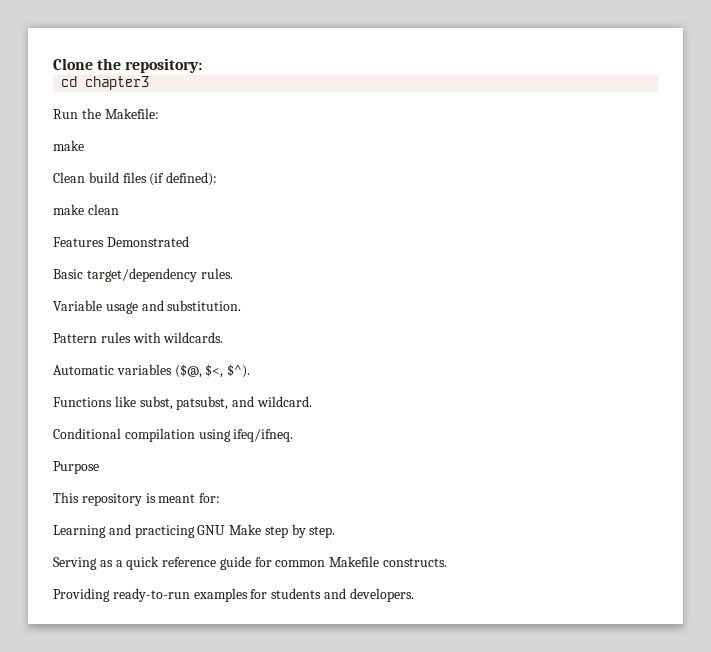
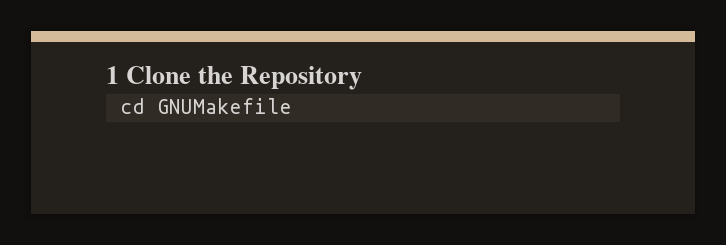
- Clone the repository:
+ 1 Clone the Repository
- cd chapter3
- Run the Makefile:
- make
- Clean build files (if defined):
- make clean
- Features Demonstrated
- Basic target/dependency rules.
- Variable usage and substitution.
- Pattern rules with wildcards.
- Automatic variables ($@, $<, $^).
- Functions like subst, patsubst, and wildcard.
- Conditional compilation using ifeq/ifneq.
- Purpose
- This repository is meant for:
- Learning and practicing GNU Make step by step.
- Serving as a quick reference guide for common Makefile constructs.
- Providing ready-to-run examples for students and developers.
+ cd GNUMakefile

